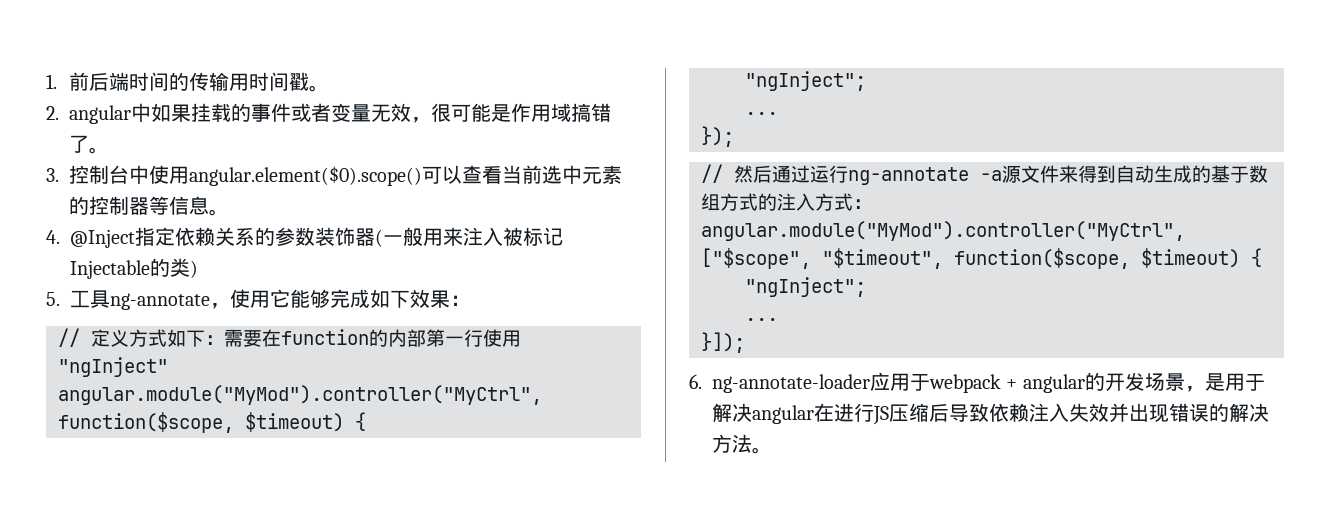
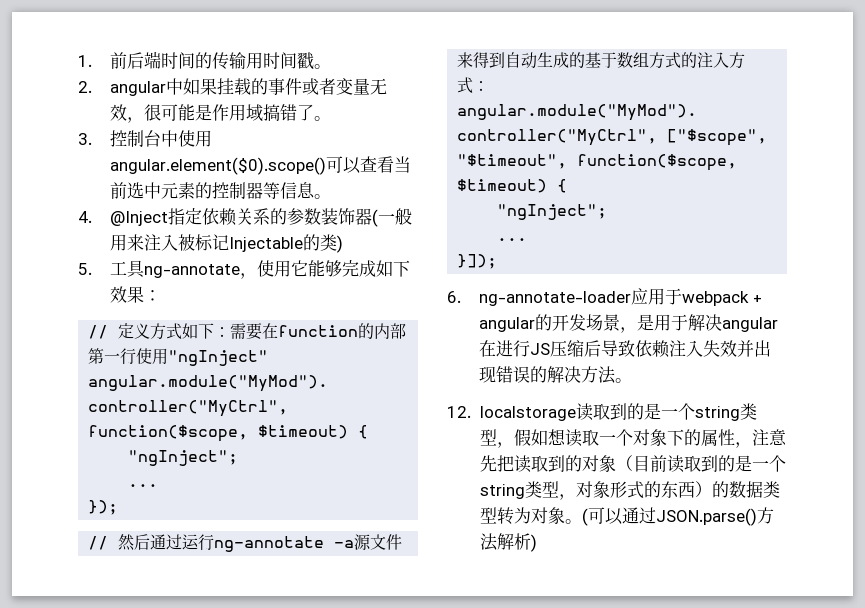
+ 12. localstorage读取到的是一个string类型，假如想读取一个对象下的属性，注意先把读取到的对象（目前读取到的是一个string类型，对象形式的东西）的数据类型转为对象。(可以通过JSON.parse()方法解析)

